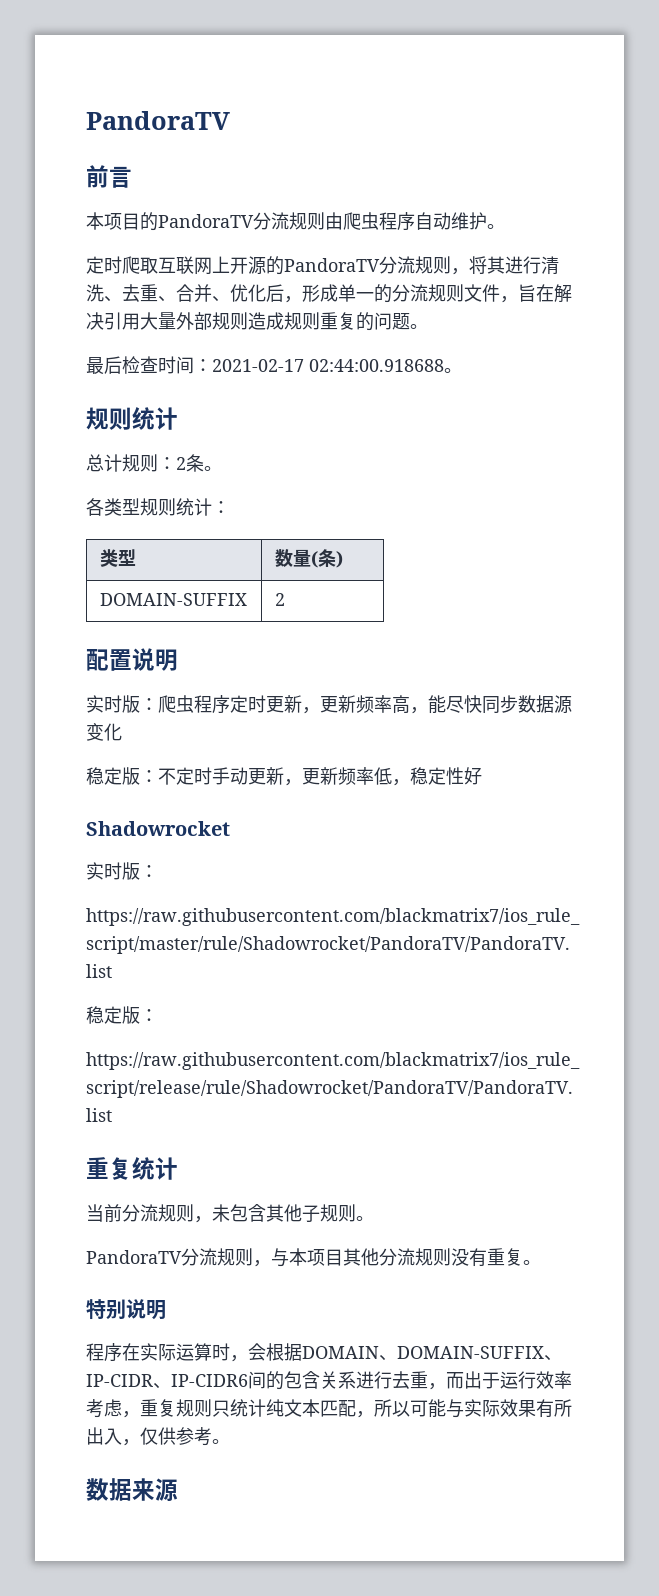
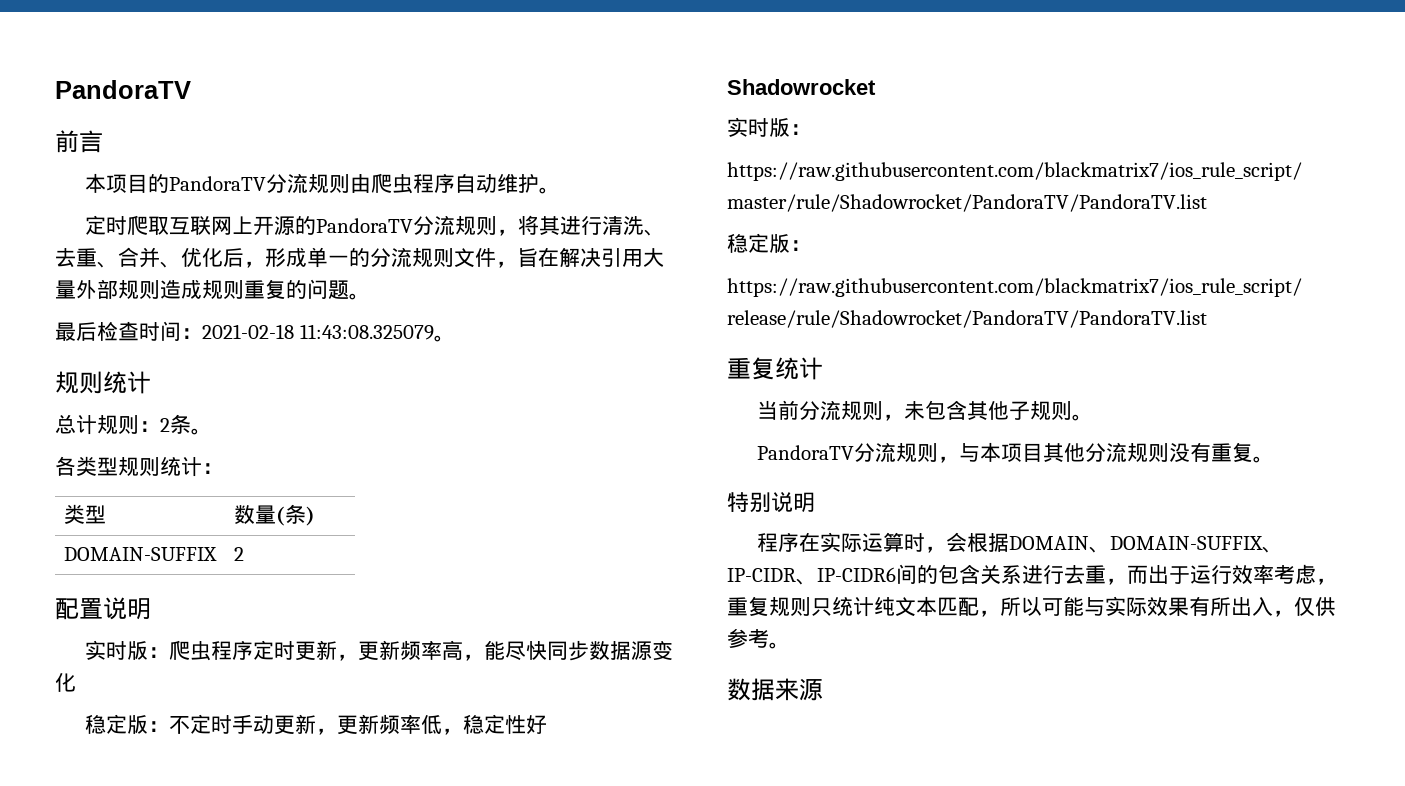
- 最后检查时间：2021-02-17 02:44:00.918688。
+ 最后检查时间：2021-02-18 11:43:08.325079。

